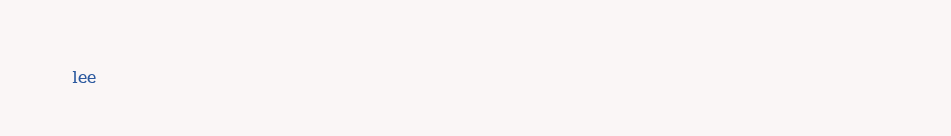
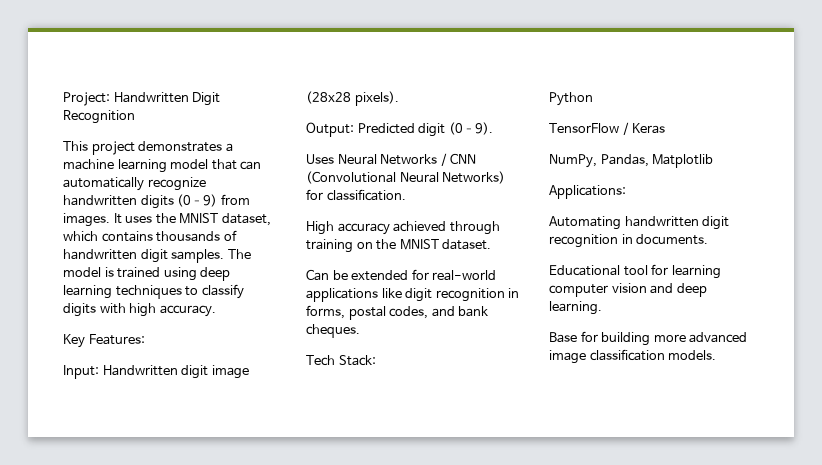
- lee
+ Project: Handwritten Digit Recognition
+ This project demonstrates a machine learning model that can automatically recognize handwritten digits (0–9) from images. It uses the MNIST dataset, which contains thousands of handwritten digit samples. The model is trained using deep learning techniques to classify digits with high accuracy.
+ Key Features:
+ Input: Handwritten digit image (28x28 pixels).
+ Output: Predicted digit (0–9).
+ Uses Neural Networks / CNN (Convolutional Neural Networks) for classification.
+ High accuracy achieved through training on the MNIST dataset.
+ Can be extended for real-world applications like digit recognition in forms, postal codes, and bank cheques.
+ Tech Stack:
+ Python
+ TensorFlow / Keras
+ NumPy, Pandas, Matplotlib
+ Applications:
+ Automating handwritten digit recognition in documents.
+ Educational tool for learning computer vision and deep learning.
+ Base for building more advanced image classification models.

